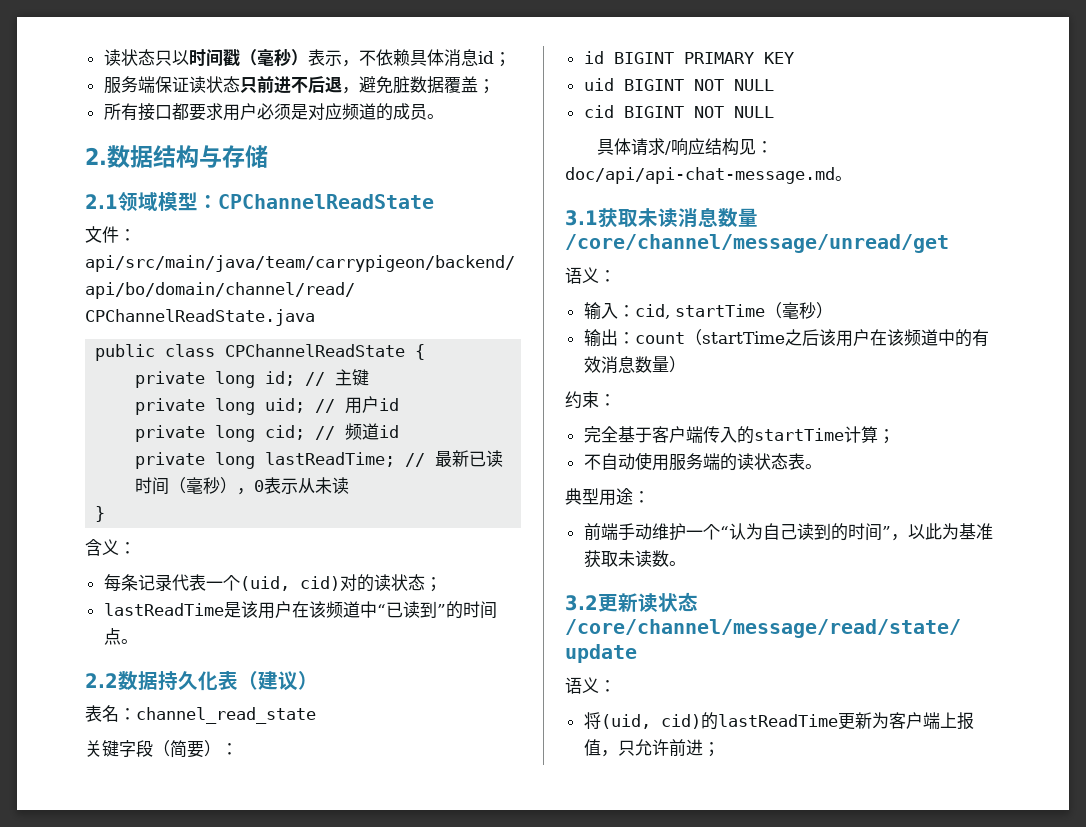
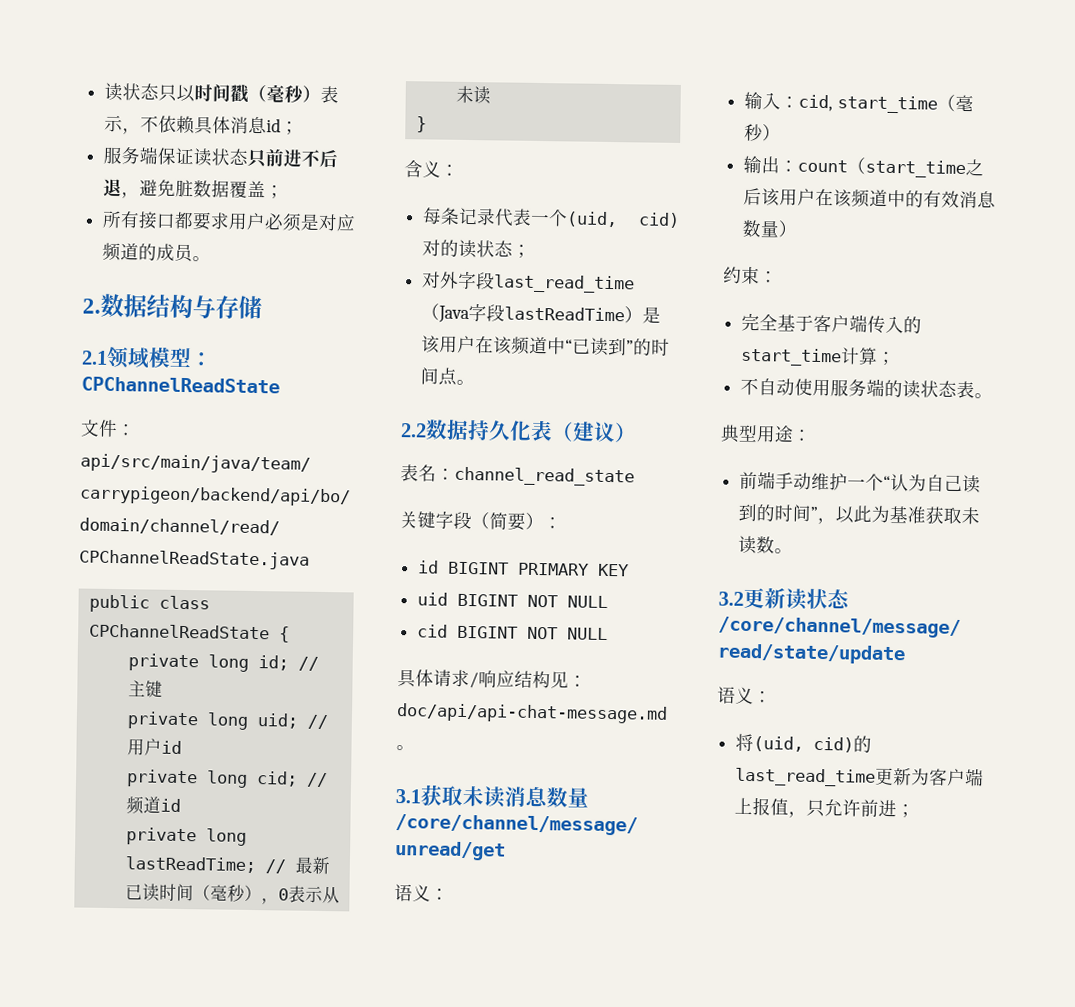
- lastReadTime是该用户在该频道中“已读到”的时间点。
+ 对外字段last_read_time（Java字段lastReadTime）是该用户在该频道中“已读到”的时间点。
- 输入：cid, startTime（毫秒）
+ 输入：cid, start_time（毫秒）
- 输出：count（startTime之后该用户在该频道中的有效消息数量）
+ 输出：count（start_time之后该用户在该频道中的有效消息数量）
- 完全基于客户端传入的startTime计算；
+ 完全基于客户端传入的start_time计算；
- 将(uid, cid)的lastReadTime更新为客户端上报值，只允许前进；
+ 将(uid, cid)的last_read_time更新为客户端上报值，只允许前进；

